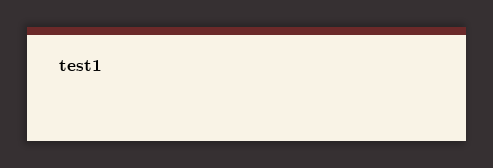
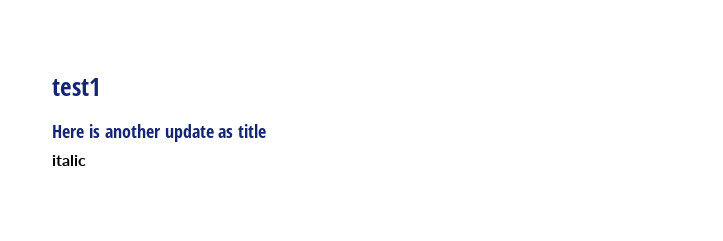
+ Here is another update as title
+ italic

